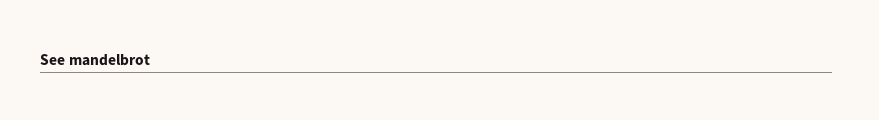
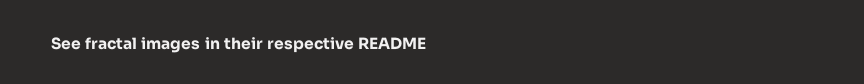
- See mandelbrot
+ See fractal images in their respective README

